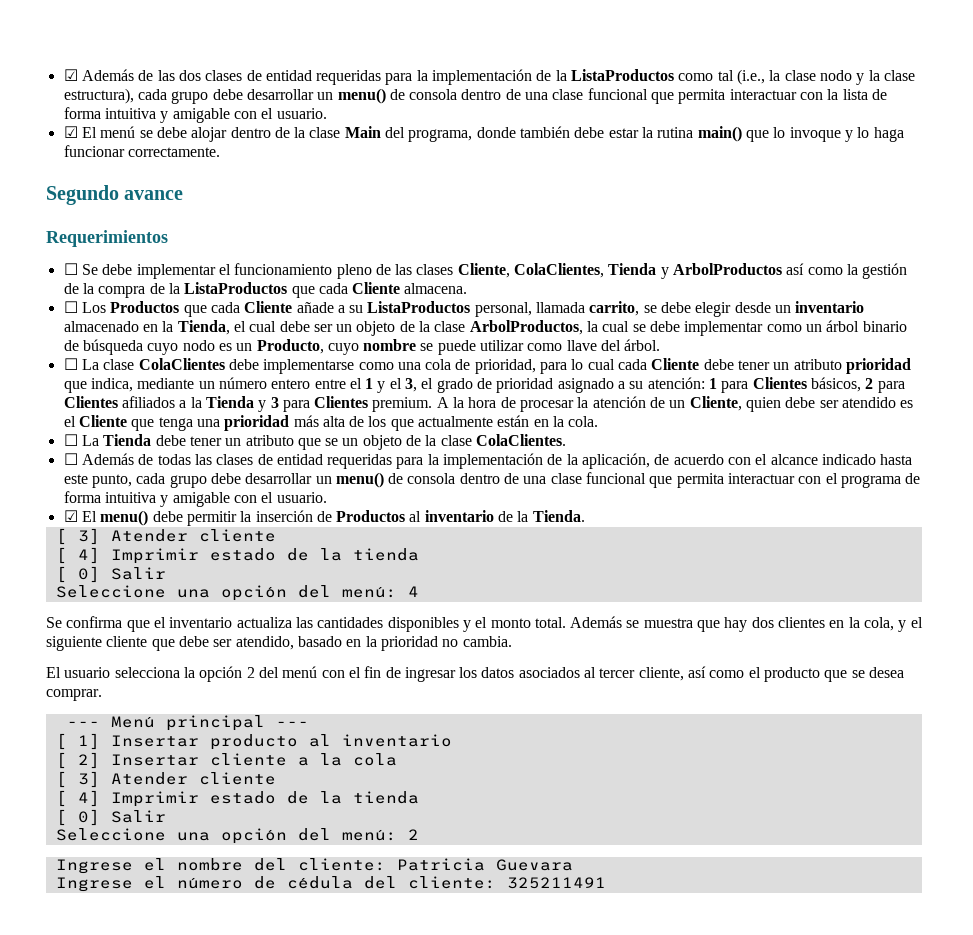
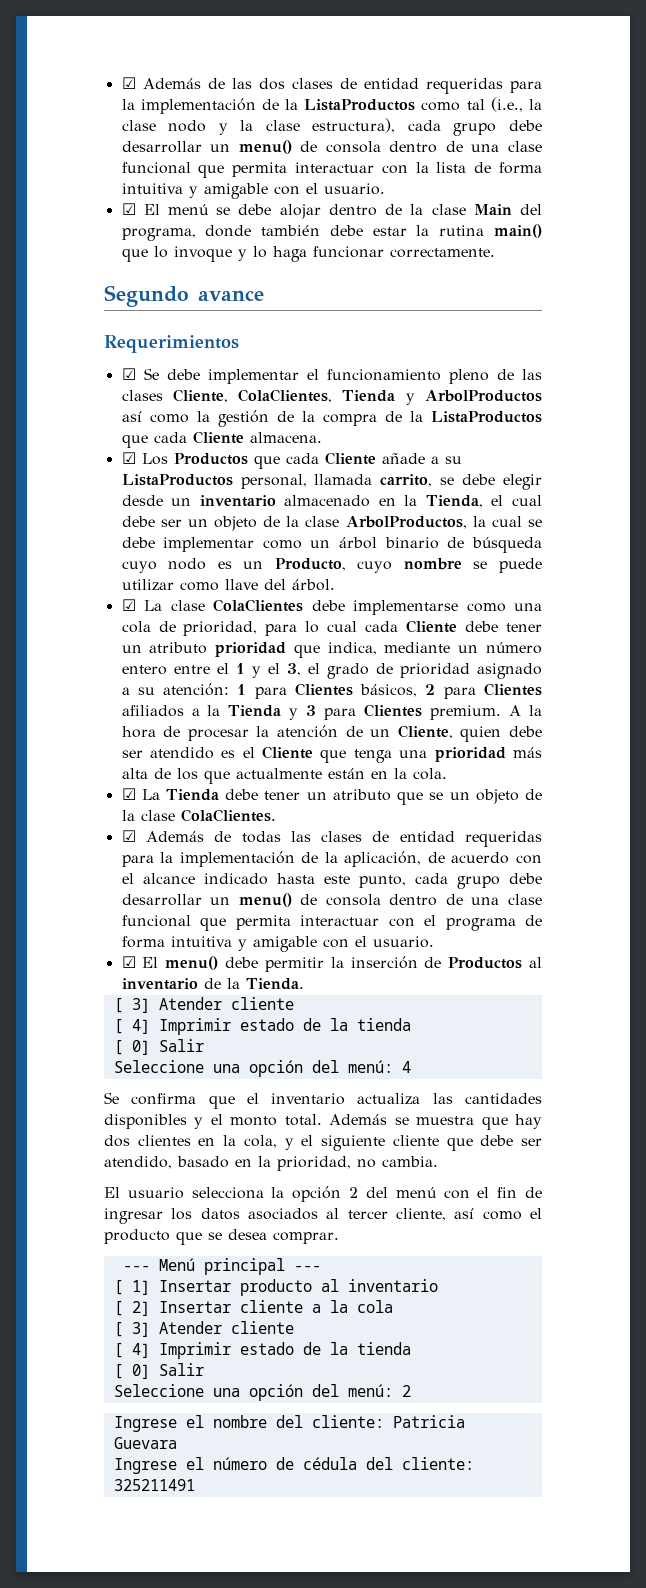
- ☐ Se debe implementar el funcionamiento pleno de las clases Cliente, ColaClientes, Tienda y ArbolProductos así como la gestión de la compra de la ListaProductos que cada Cliente almacena.
+ ☑ Se debe implementar el funcionamiento pleno de las clases Cliente, ColaClientes, Tienda y ArbolProductos así como la gestión de la compra de la ListaProductos que cada Cliente almacena.
- ☐ Los Productos que cada Cliente añade a su ListaProductos personal, llamada carrito, se debe elegir desde un inventario almacenado en la Tienda, el cual debe ser un objeto de la clase ArbolProductos, la cual se debe implementar como un árbol binario de búsqueda cuyo nodo es un Producto, cuyo nombre se puede utilizar como llave del árbol.
+ ☑ Los Productos que cada Cliente añade a su ListaProductos personal, llamada carrito, se debe elegir desde un inventario almacenado en la Tienda, el cual debe ser un objeto de la clase ArbolProductos, la cual se debe implementar como un árbol binario de búsqueda cuyo nodo es un Producto, cuyo nombre se puede utilizar como llave del árbol.
- ☐ La clase ColaClientes debe implementarse como una cola de prioridad, para lo cual cada Cliente debe tener un atributo prioridad que indica, mediante un número entero entre el 1 y el 3, el grado de prioridad asignado a su atención: 1 para Clientes básicos, 2 para Clientes afiliados a la Tienda y 3 para Clientes premium.
+ ☑ La clase ColaClientes debe implementarse como una cola de prioridad, para lo cual cada Cliente debe tener un atributo prioridad que indica, mediante un número entero entre el 1 y el 3, el grado de prioridad asignado a su atención: 1 para Clientes básicos, 2 para Clientes afiliados a la Tienda y 3 para Clientes premium.
- ☐ La Tienda debe tener un atributo que se un objeto de la clase ColaClientes.
+ ☑ La Tienda debe tener un atributo que se un objeto de la clase ColaClientes.
- ☐ Además de todas las clases de entidad requeridas para la implementación de la aplicación, de acuerdo con el alcance indicado hasta este punto, cada grupo debe desarrollar un menu() de consola dentro de una clase funcional que permita interactuar con el programa de forma intuitiva y amigable con el usuario.
+ ☑ Además de todas las clases de entidad requeridas para la implementación de la aplicación, de acuerdo con el alcance indicado hasta este punto, cada grupo debe desarrollar un menu() de consola dentro de una clase funcional que permita interactuar con el programa de forma intuitiva y amigable con el usuario.
- Además se muestra que hay dos clientes en la cola, y el siguiente cliente que debe ser atendido, basado en la prioridad no cambia.
+ Además se muestra que hay dos clientes en la cola, y el siguiente cliente que debe ser atendido, basado en la prioridad, no cambia.

